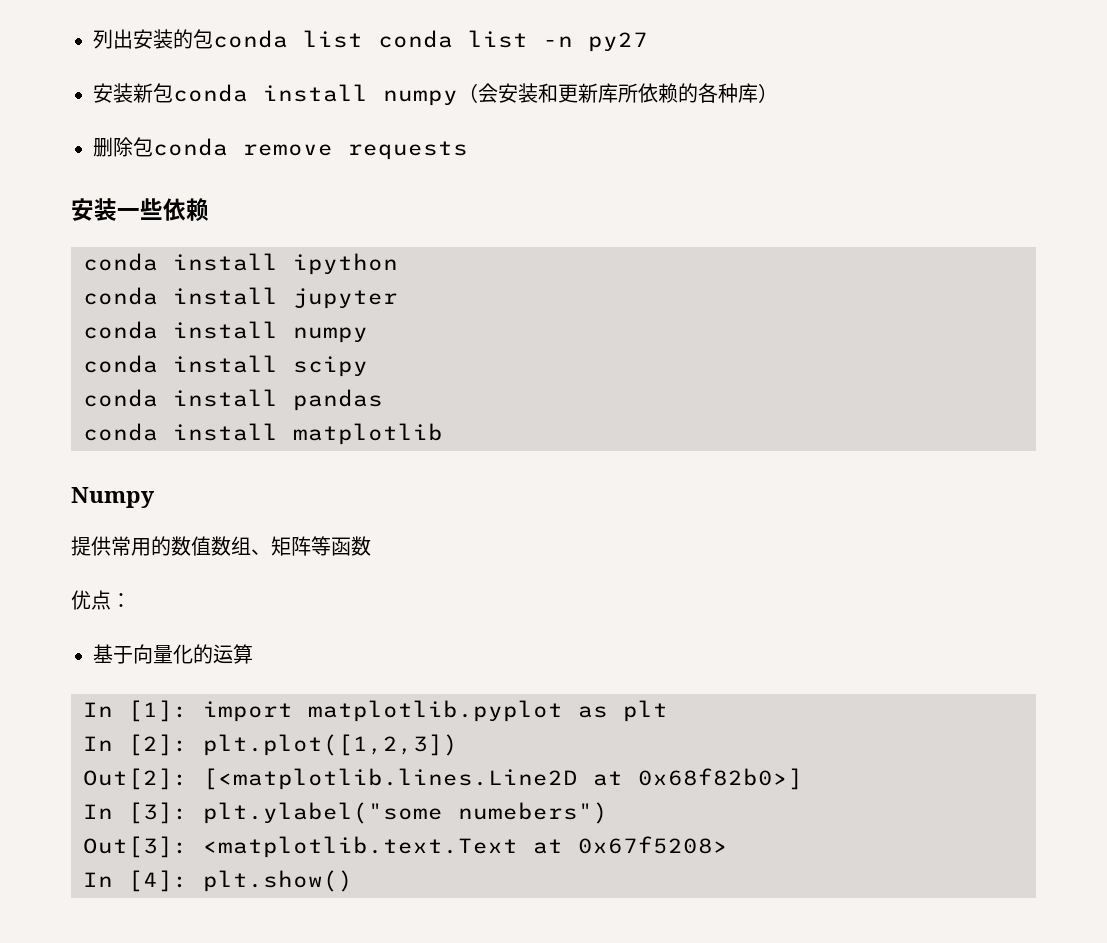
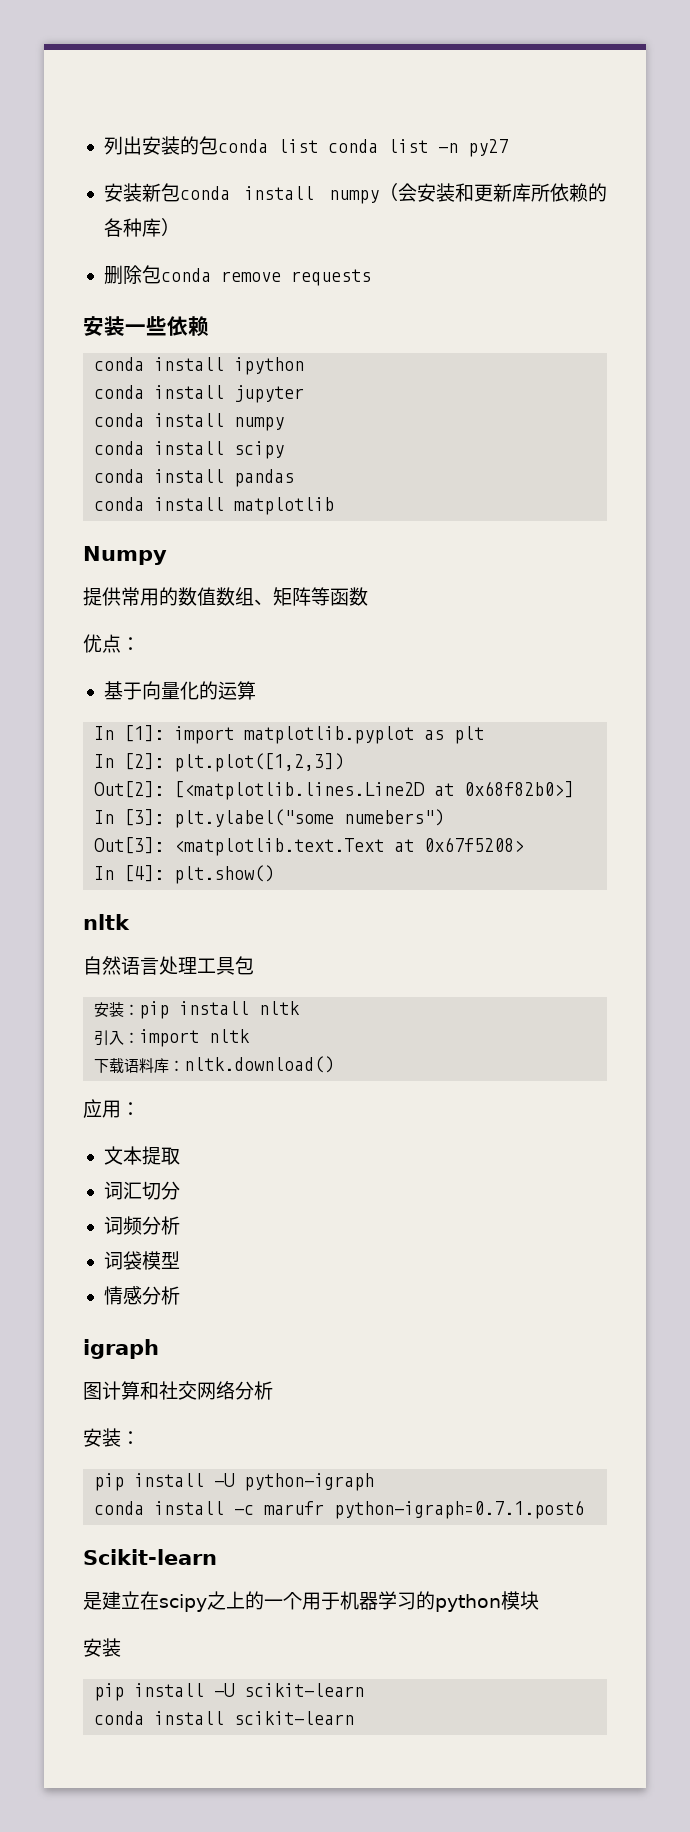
  In [4]: plt.show()
+ nltk
+ 自然语言处理工具包
+ 安装：pip install nltk
+ 引入：import nltk
+ 下载语料库：nltk.download()
+ 应用：
+ 文本提取
+ 词汇切分
+ 词频分析
+ 词袋模型
+ 情感分析
+ igraph
+ 图计算和社交网络分析
+ 安装：
+ pip install -U python-igraph
+ conda install -c marufr python-igraph=0.7.1.post6
+ Scikit-learn
+ 是建立在scipy之上的一个用于机器学习的python模块
+ 安装
+ pip install -U scikit-learn
+ conda install scikit-learn

